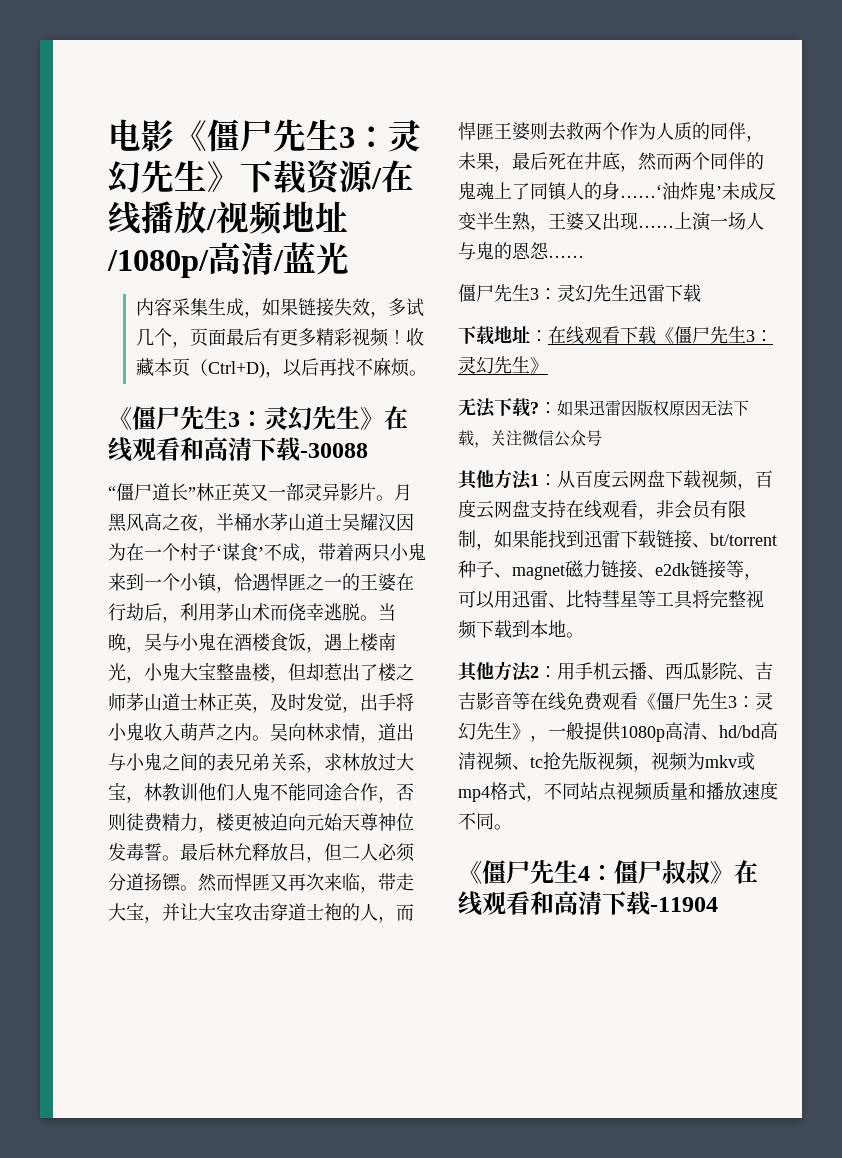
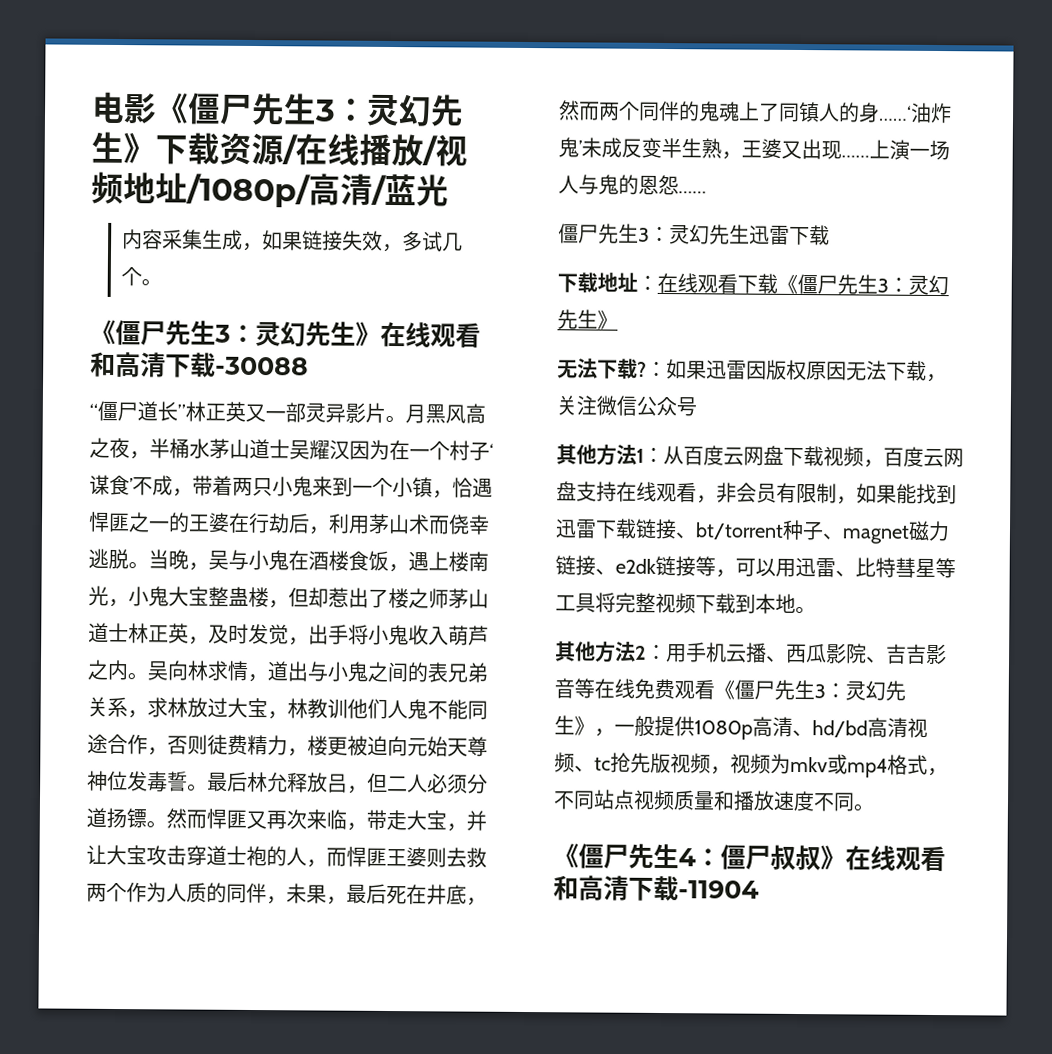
- 内容采集生成，如果链接失效，多试几个，页面最后有更多精彩视频！收藏本页（Ctrl+D)，以后再找不麻烦。
+ 内容采集生成，如果链接失效，多试几个。

